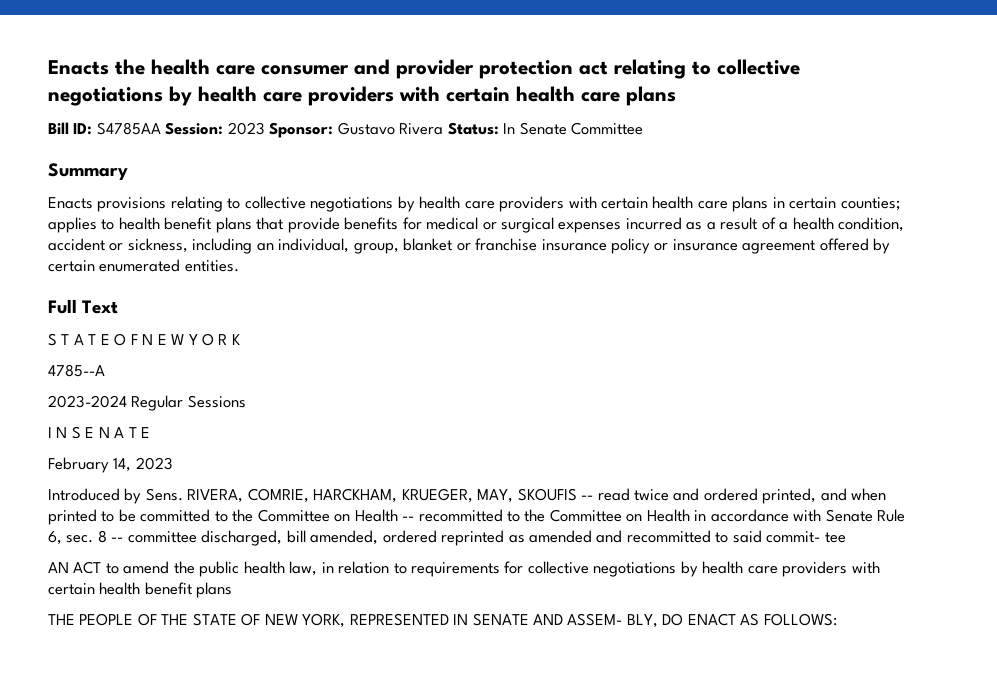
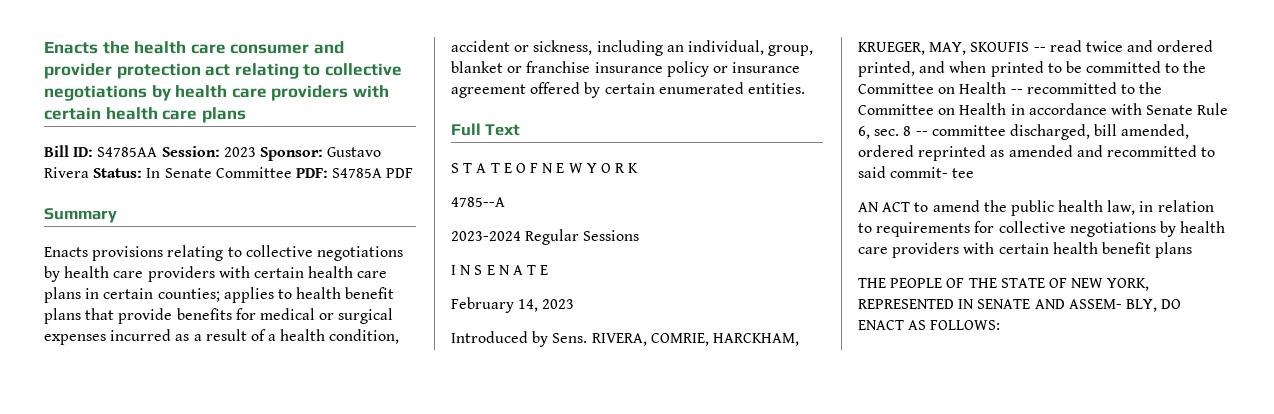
- Bill ID: S4785AA Session: 2023 Sponsor: Gustavo Rivera Status: In Senate Committee
+ Bill ID: S4785AA Session: 2023 Sponsor: Gustavo Rivera Status: In Senate Committee PDF: S4785A PDF

